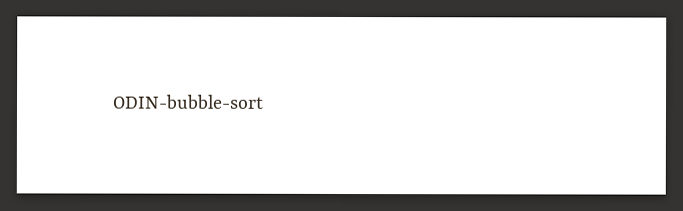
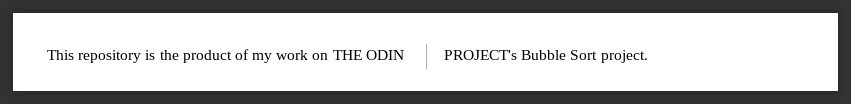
- ODIN-bubble-sort
+ This repository is the product of my work on THE ODIN PROJECT's Bubble Sort project.

